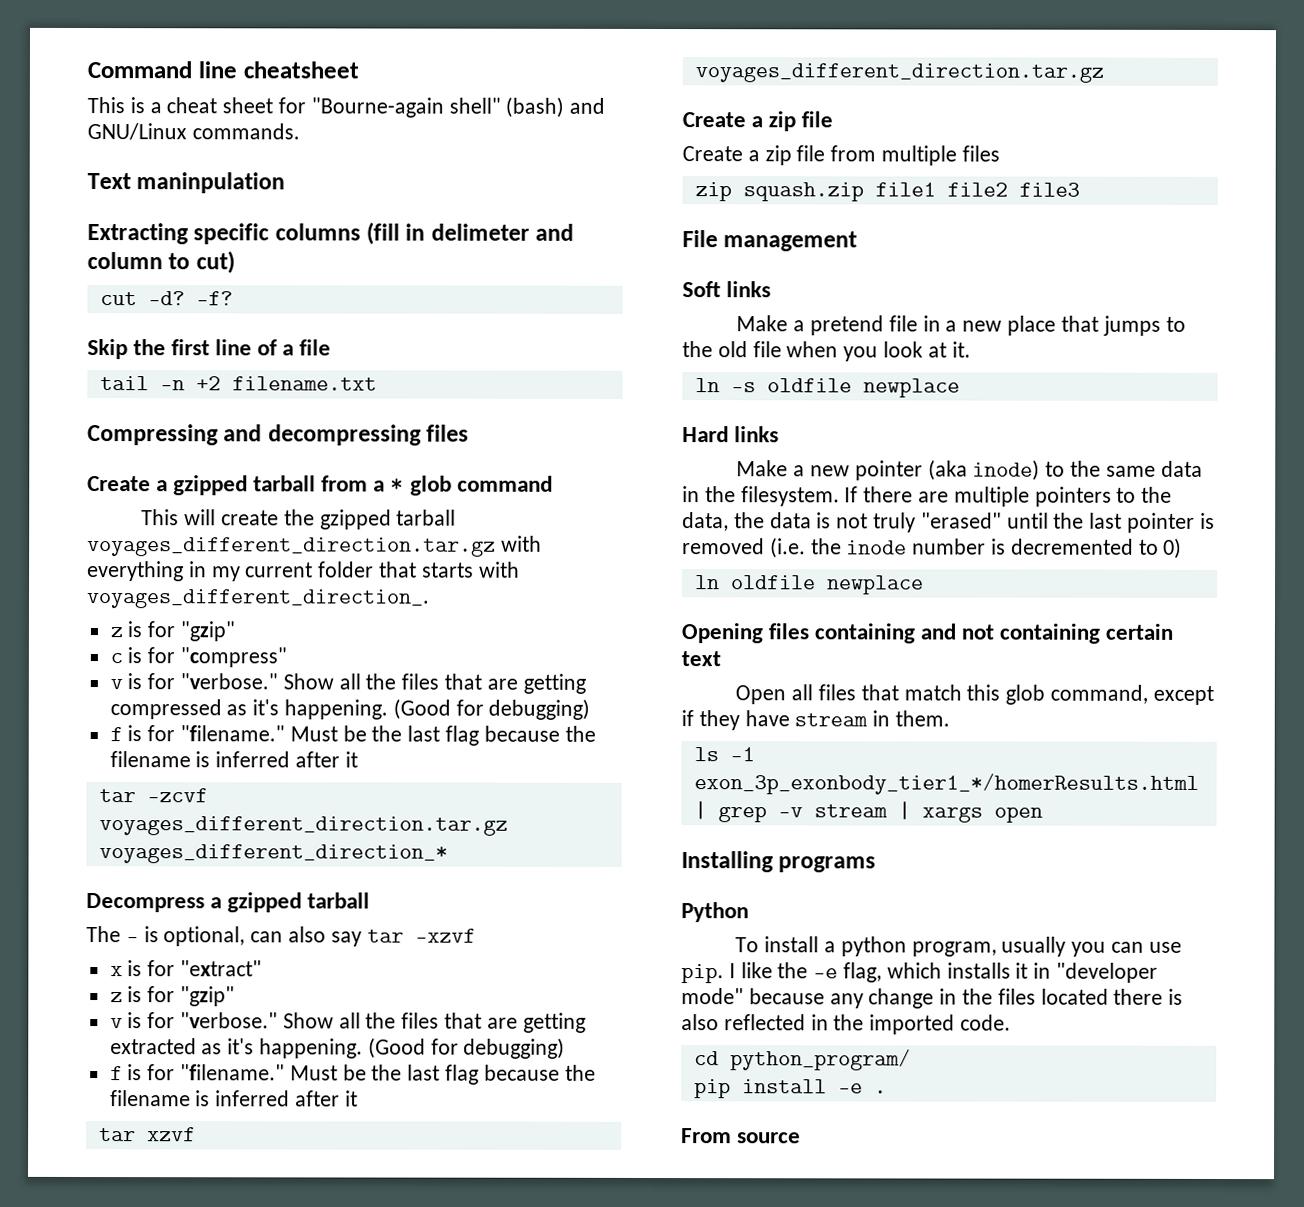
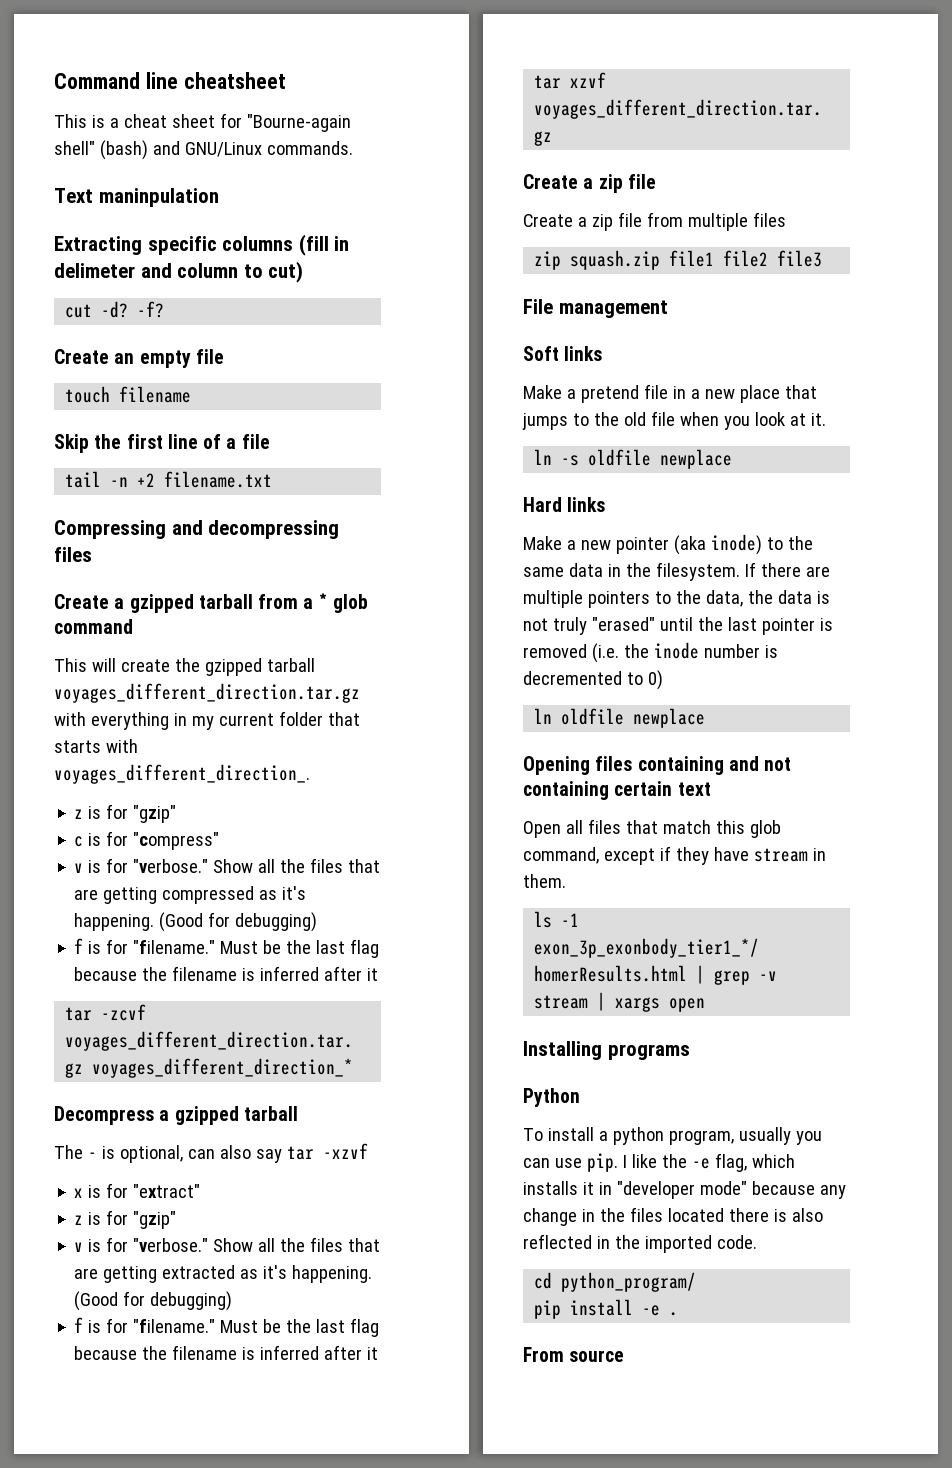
+ Create an empty file
+ touch filename

